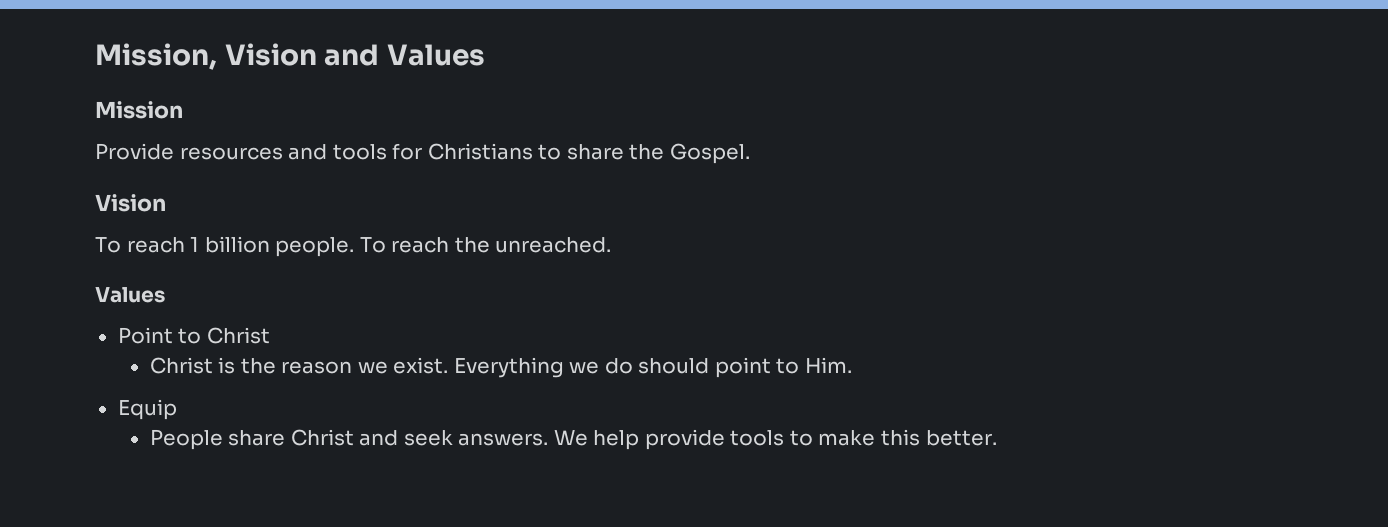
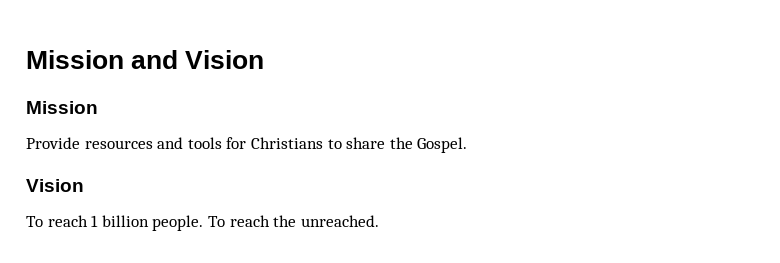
- Mission, Vision and Values
+ Mission and Vision
  To reach the unreached.
- Values
- Point to Christ
- Christ is the reason we exist. Everything we do should point to Him.
- Equip
- People share Christ and seek answers. We help provide tools to make this better.

